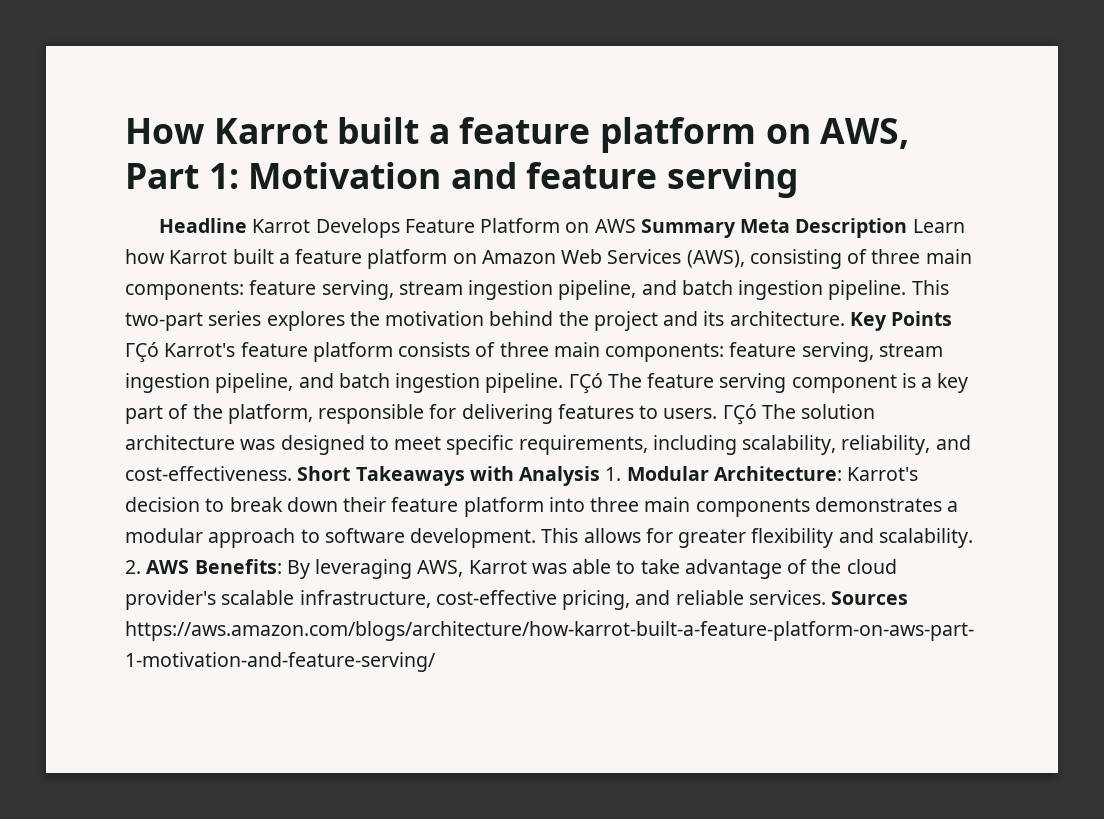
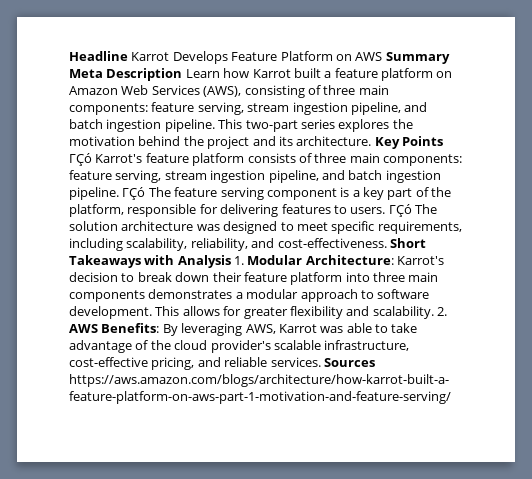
- How Karrot built a feature platform on AWS, Part 1: Motivation and feature serving

